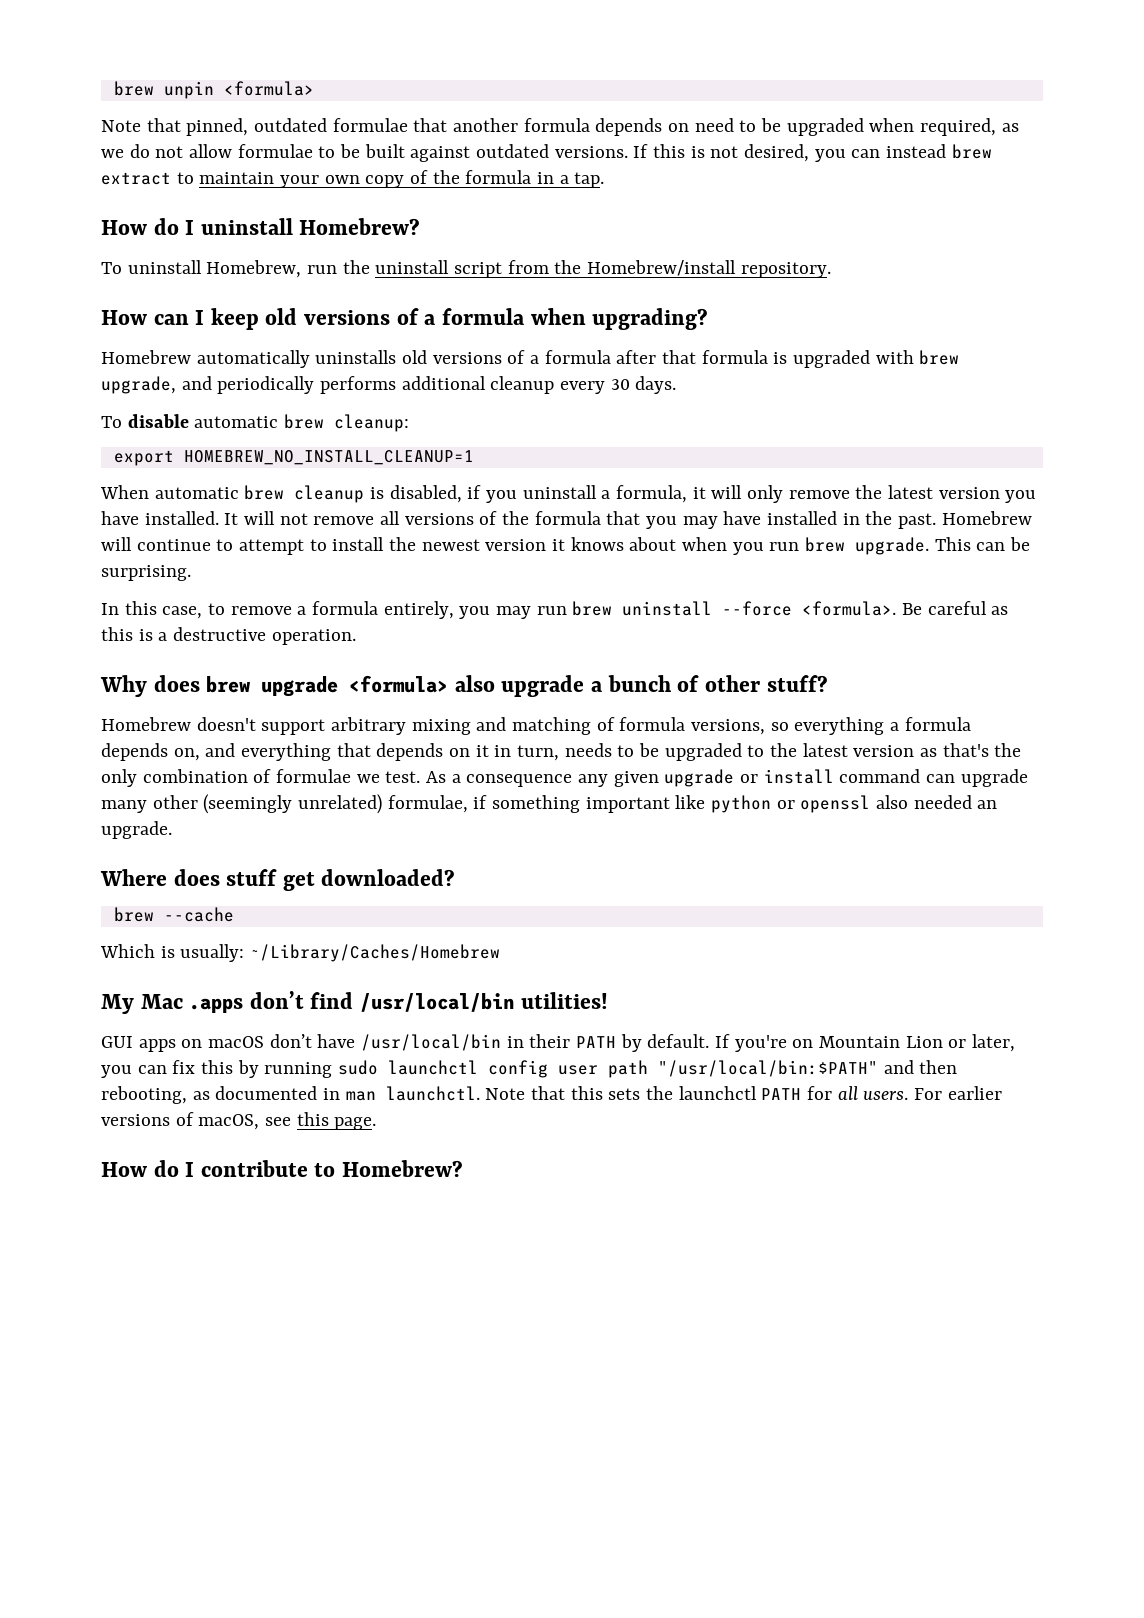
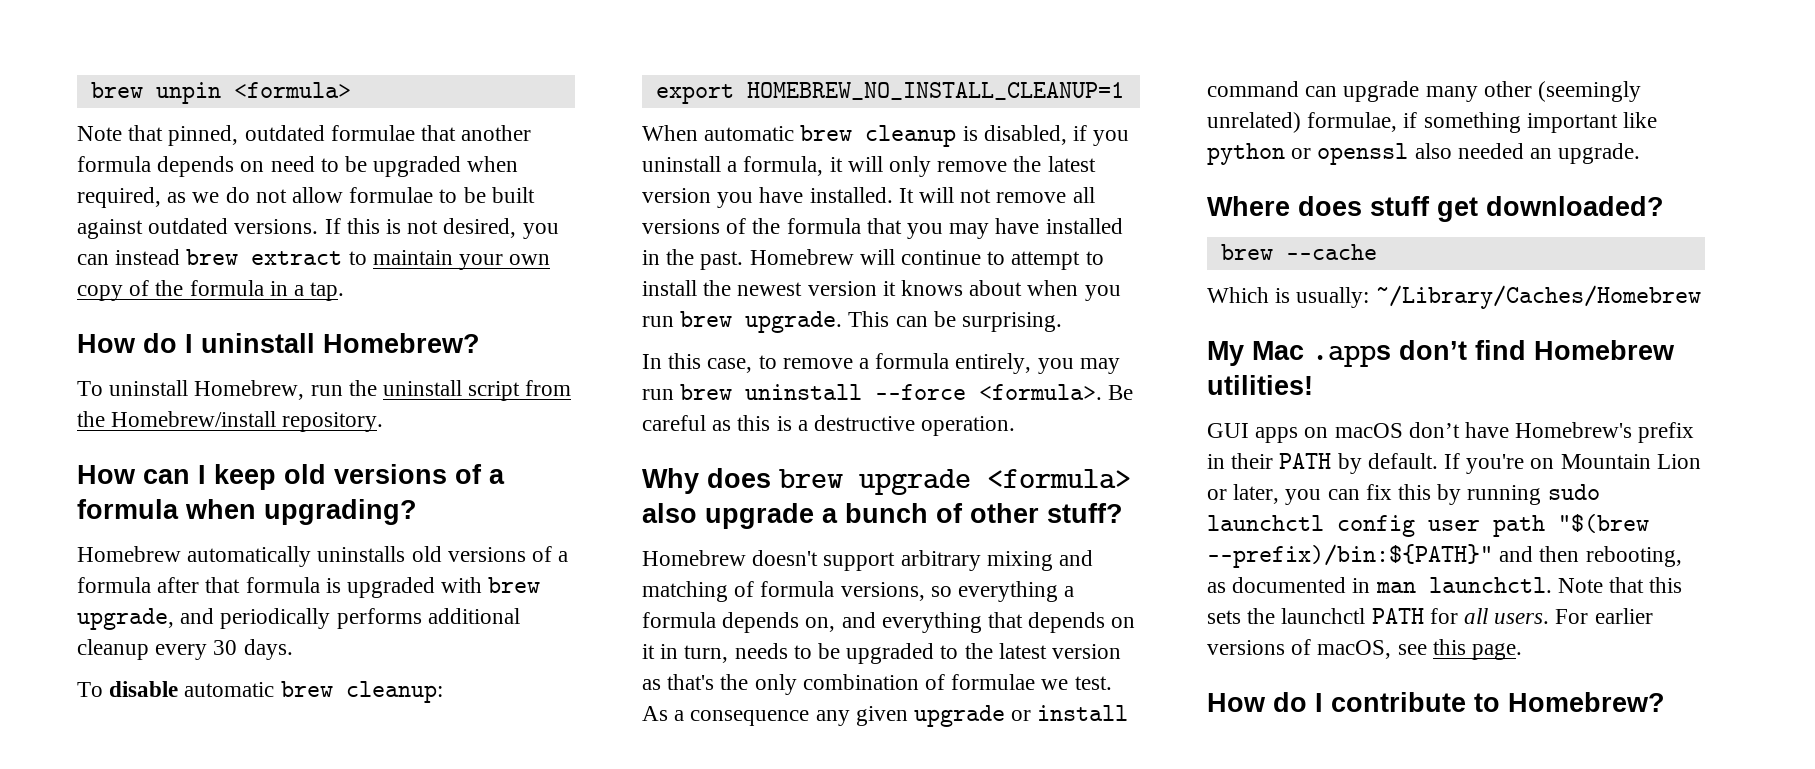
- My Mac .apps don’t find /usr/local/bin utilities!
+ My Mac .apps don’t find Homebrew utilities!
- GUI apps on macOS don’t have /usr/local/bin in their PATH by default.
+ GUI apps on macOS don’t have Homebrew's prefix in their PATH by default.
- If you're on Mountain Lion or later, you can fix this by running sudo launchctl config user path "/usr/local/bin:$PATH" and then rebooting, as documented in man launchctl.
+ If you're on Mountain Lion or later, you can fix this by running sudo launchctl config user path "$(brew --prefix)/bin:${PATH}" and then rebooting, as documented in man launchctl.

